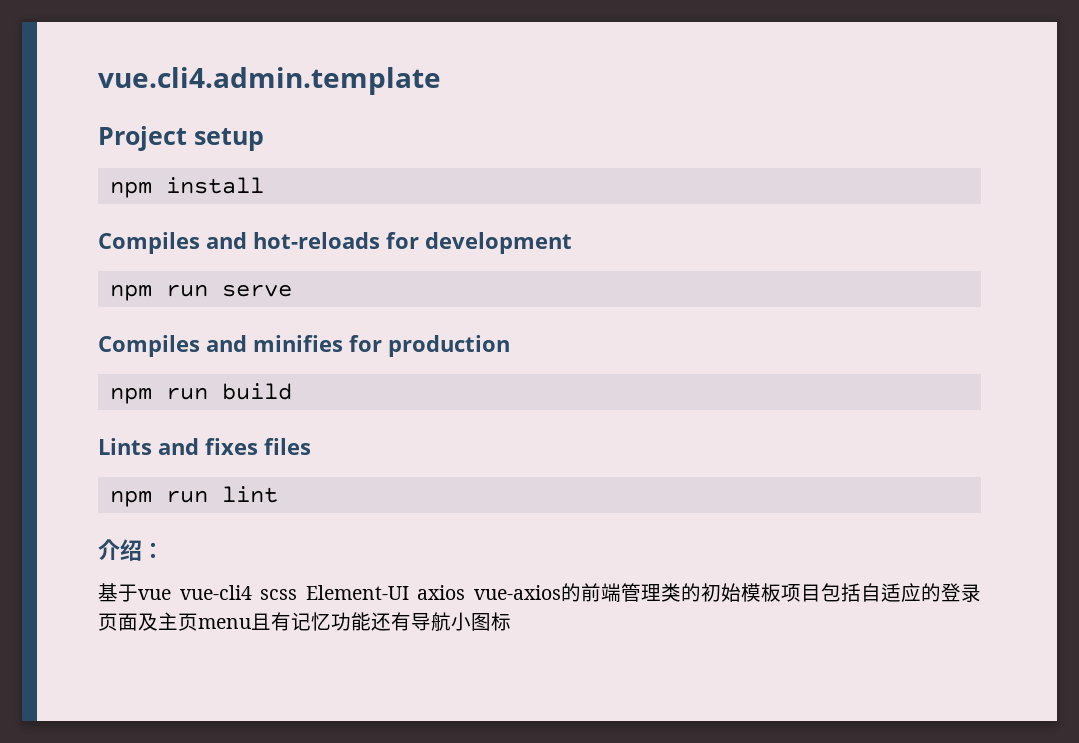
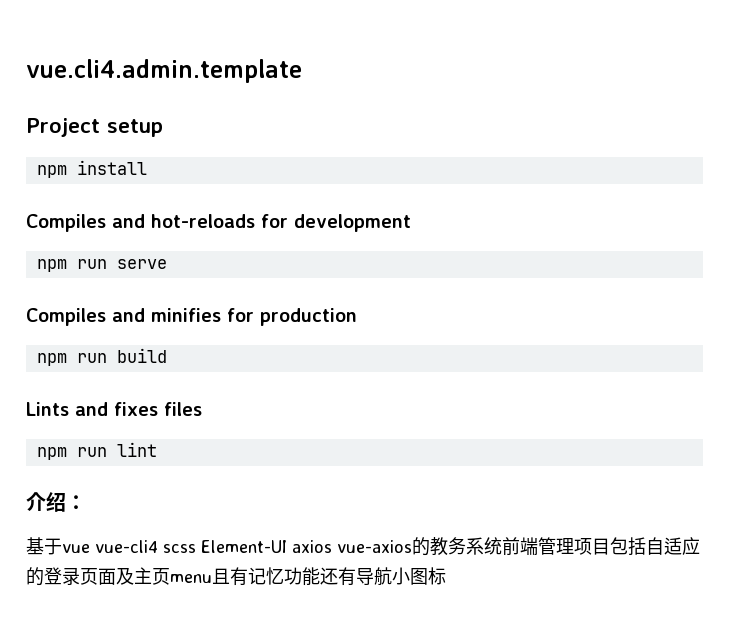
- 基于vue vue-cli4 scss Element-UI axios vue-axios的前端管理类的初始模板项目包括自适应的登录页面及主页menu且有记忆功能还有导航小图标
+ 基于vue vue-cli4 scss Element-UI axios vue-axios的教务系统前端管理项目包括自适应的登录页面及主页menu且有记忆功能还有导航小图标

